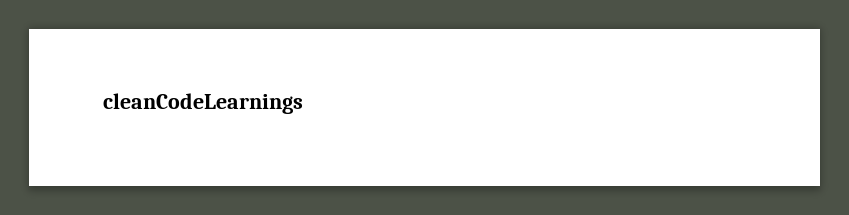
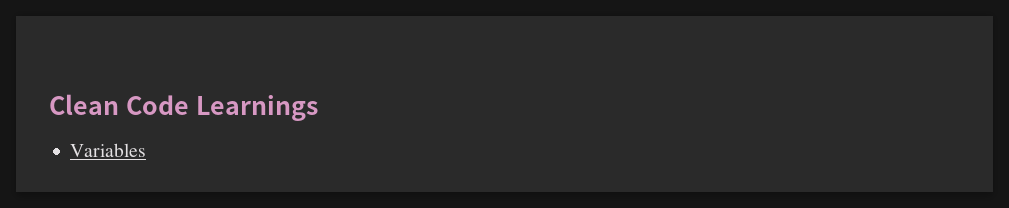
- cleanCodeLearnings
+ Clean Code Learnings
+ Variables

